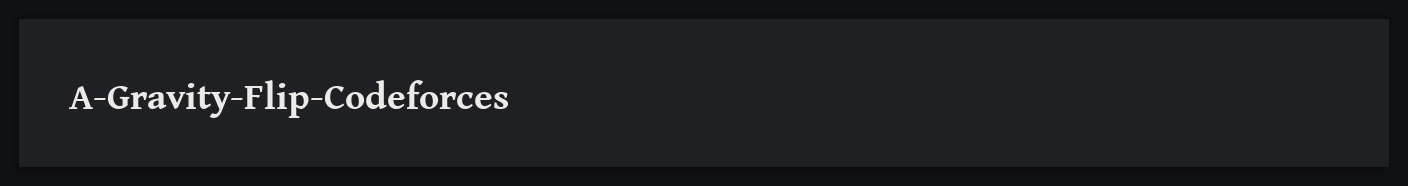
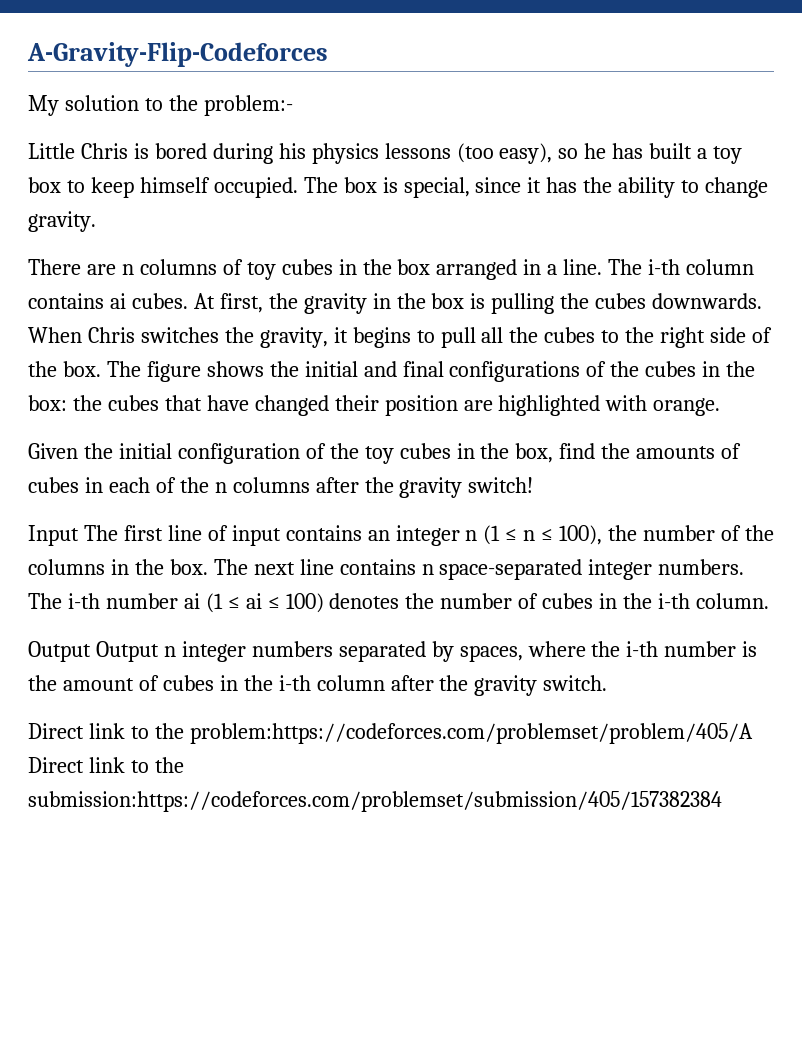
+ My solution to the problem:-
+ Little Chris is bored during his physics lessons (too easy), so he has built a toy box to keep himself occupied. The box is special, since it has the ability to change gravity.
+ There are n columns of toy cubes in the box arranged in a line. The i-th column contains ai cubes. At first, the gravity in the box is pulling the cubes downwards. When Chris switches the gravity, it begins to pull all the cubes to the right side of the box. The figure shows the initial and final configurations of the cubes in the box: the cubes that have changed their position are highlighted with orange.
+ Given the initial configuration of the toy cubes in the box, find the amounts of cubes in each of the n columns after the gravity switch!
+ Input The first line of input contains an integer n (1 ≤ n ≤ 100), the number of the columns in the box. The next line contains n space-separated integer numbers. The i-th number ai (1 ≤ ai ≤ 100) denotes the number of cubes in the i-th column.
+ Output Output n integer numbers separated by spaces, where the i-th number is the amount of cubes in the i-th column after the gravity switch.
+ Direct link to the problem:https://codeforces.com/problemset/problem/405/A Direct link to the submission:https://codeforces.com/problemset/submission/405/157382384

